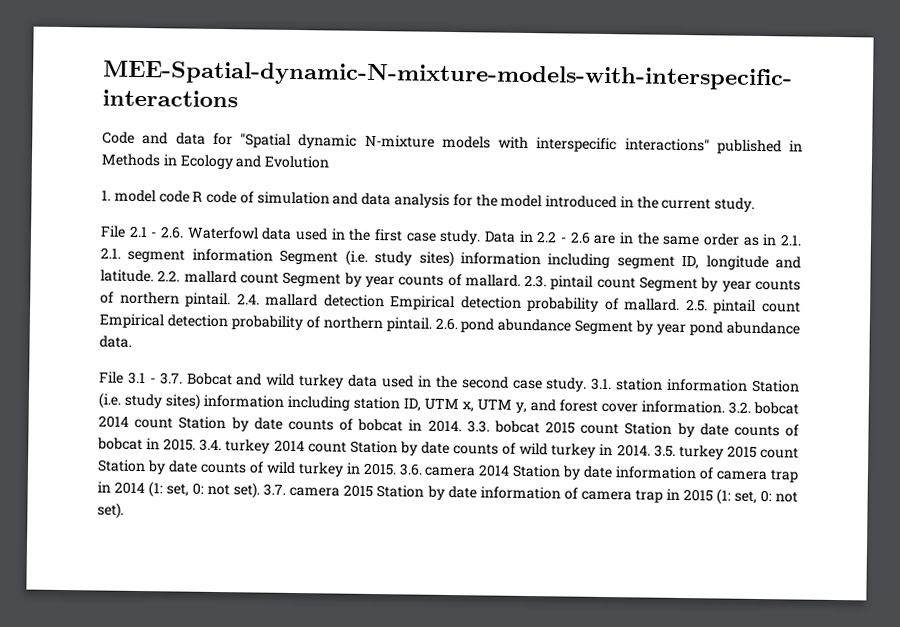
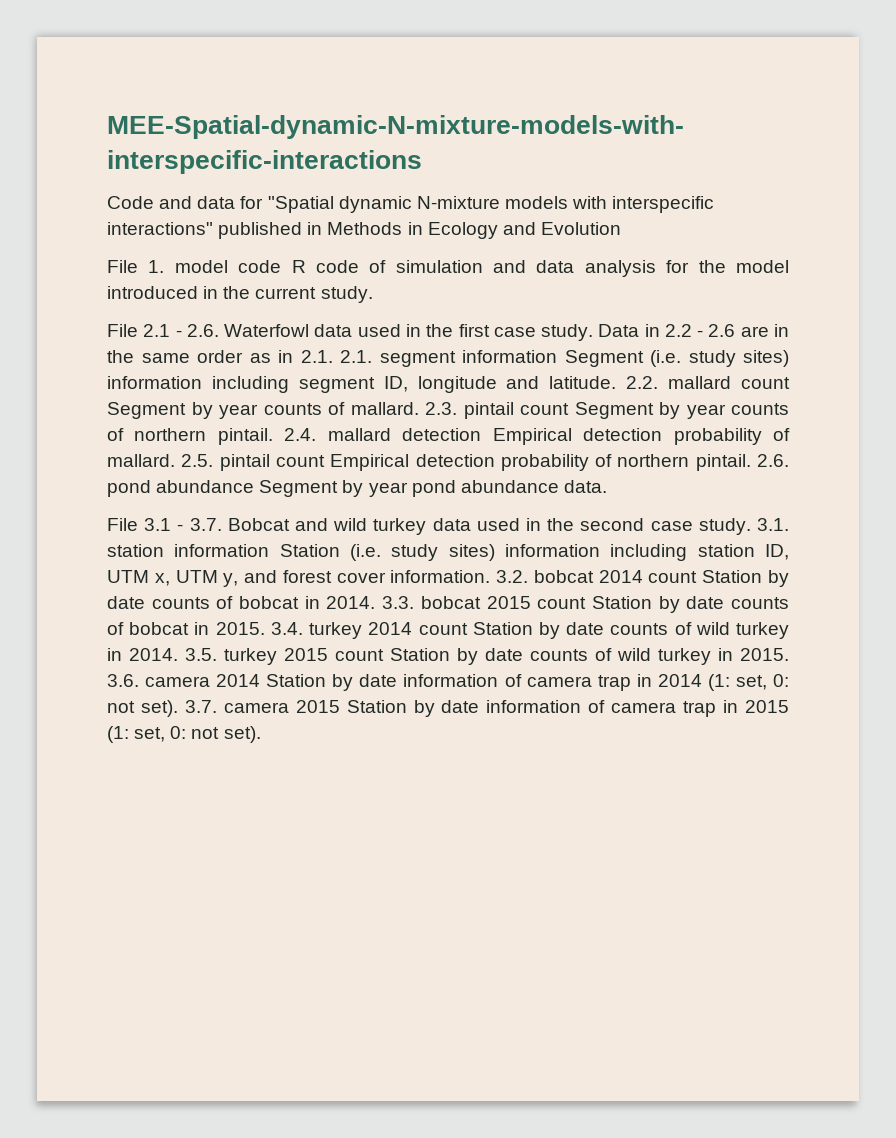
- 1. model code R code of simulation and data analysis for the model introduced in the current study.
+ File 1. model code R code of simulation and data analysis for the model introduced in the current study.

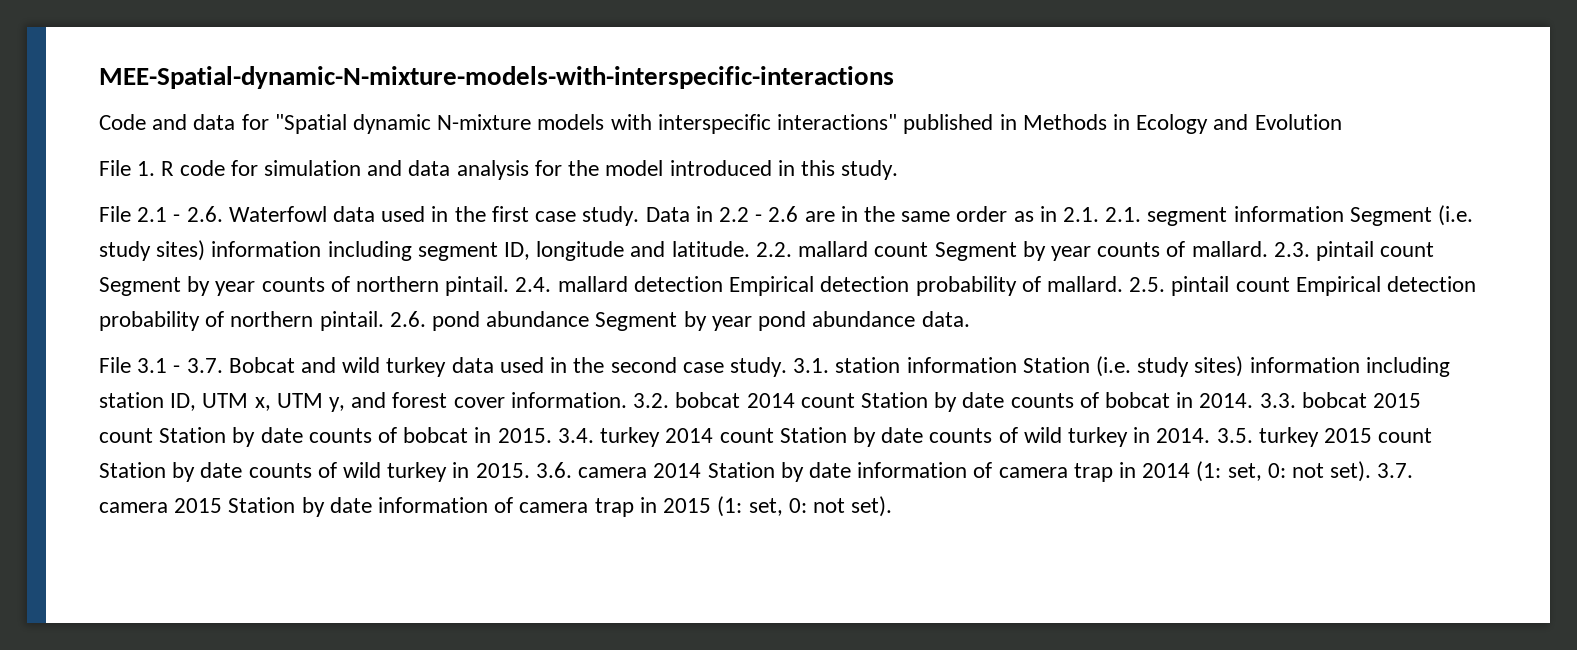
- File 1. model code R code of simulation and data analysis for the model introduced in the current study.
+ File 1. R code for simulation and data analysis for the model introduced in this study.

